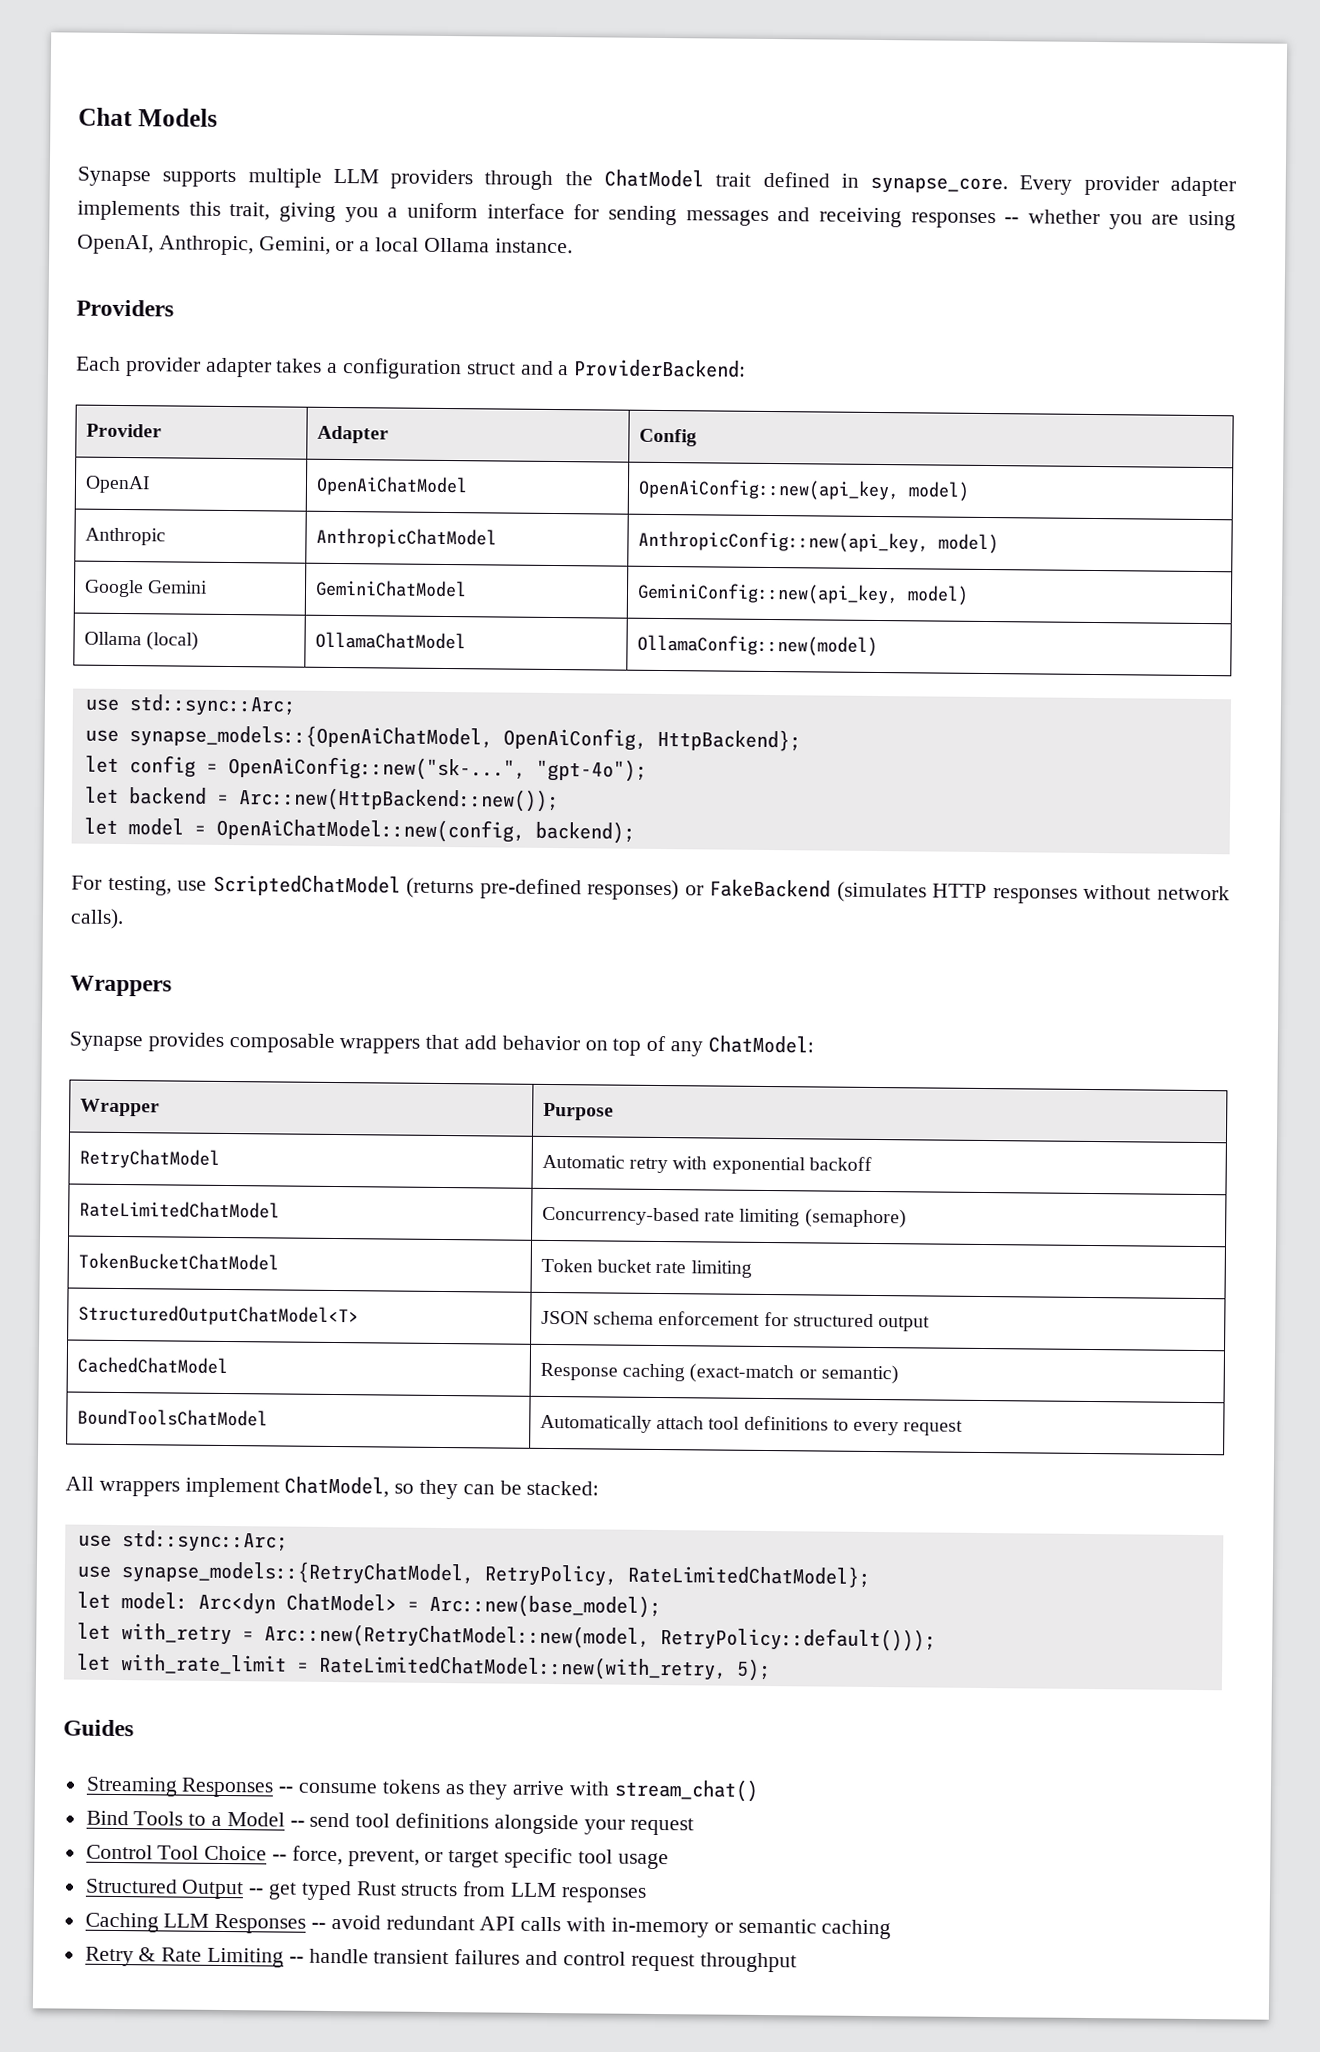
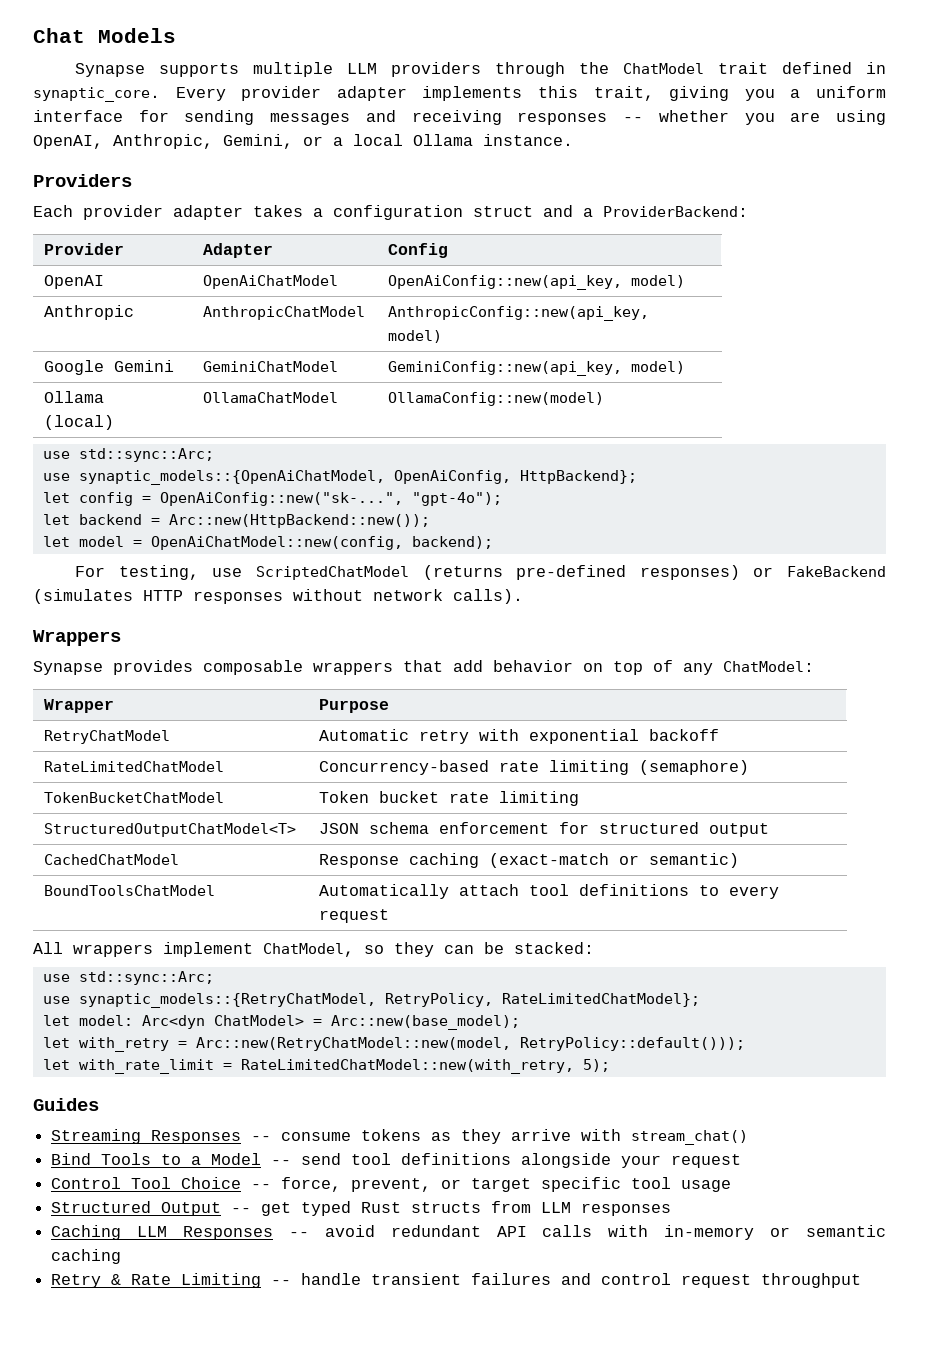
- Synapse supports multiple LLM providers through the ChatModel trait defined in synapse_core.
+ Synapse supports multiple LLM providers through the ChatModel trait defined in synaptic_core.
- use synapse_models::{OpenAiChatModel, OpenAiConfig, HttpBackend};
+ use synaptic_models::{OpenAiChatModel, OpenAiConfig, HttpBackend};
- use synapse_models::{RetryChatModel, RetryPolicy, RateLimitedChatModel};
+ use synaptic_models::{RetryChatModel, RetryPolicy, RateLimitedChatModel};

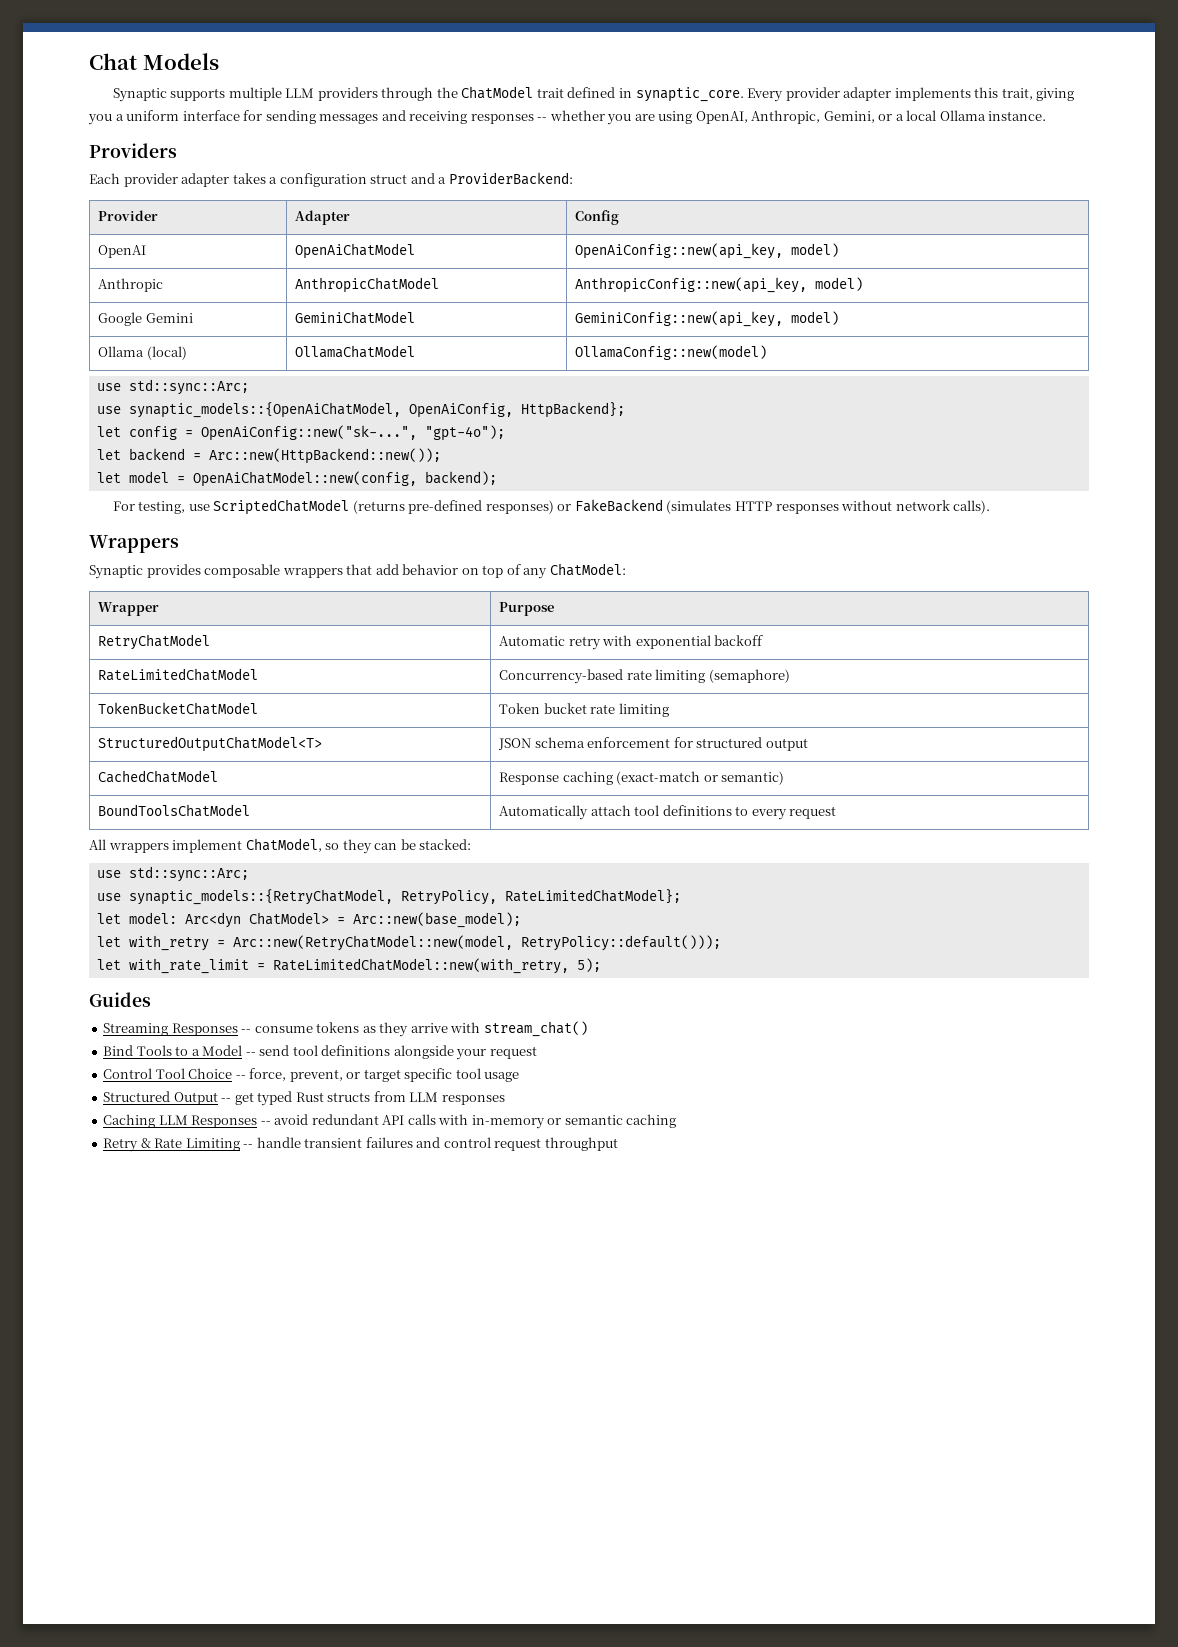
- Synapse supports multiple LLM providers through the ChatModel trait defined in synaptic_core.
+ Synaptic supports multiple LLM providers through the ChatModel trait defined in synaptic_core.
- Synapse provides composable wrappers that add behavior on top of any ChatModel:
+ Synaptic provides composable wrappers that add behavior on top of any ChatModel:

